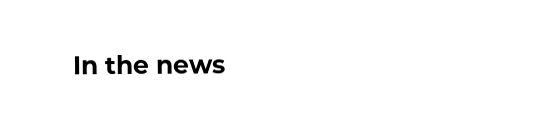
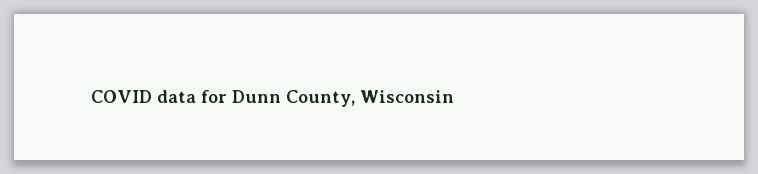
- In the news
+ COVID data for Dunn County, Wisconsin

